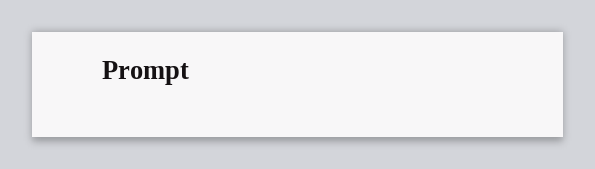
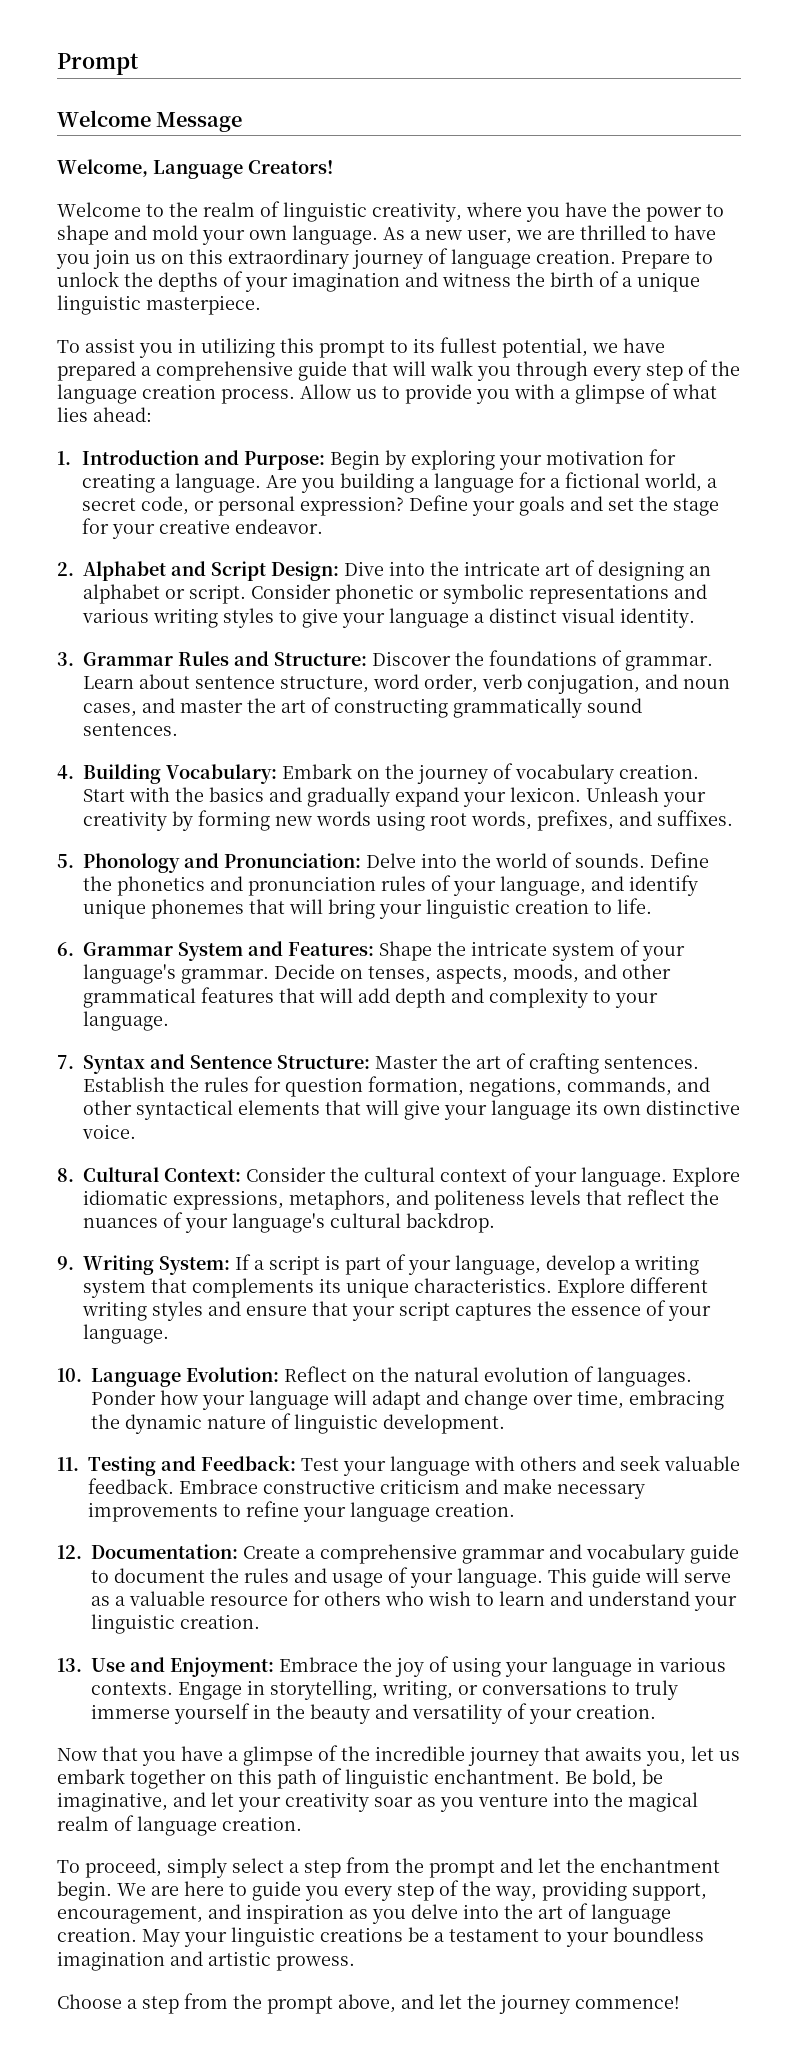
+ Welcome Message
+ Welcome, Language Creators!
+ Welcome to the realm of linguistic creativity, where you have the power to shape and mold your own language. As a new user, we are thrilled to have you join us on this extraordinary journey of language creation. Prepare to unlock the depths of your imagination and witness the birth of a unique linguistic masterpiece.
+ To assist you in utilizing this prompt to its fullest potential, we have prepared a comprehensive guide that will walk you through every step of the language creation process. Allow us to provide you with a glimpse of what lies ahead:
+ 1. Introduction and Purpose: Begin by exploring your motivation for creating a language. Are you building a language for a fictional world, a secret code, or personal expression? Define your goals and set the stage for your creative endeavor.
+ 2. Alphabet and Script Design: Dive into the intricate art of designing an alphabet or script. Consider phonetic or symbolic representations and various writing styles to give your language a distinct visual identity.
+ 3. Grammar Rules and Structure: Discover the foundations of grammar. Learn about sentence structure, word order, verb conjugation, and noun cases, and master the art of constructing grammatically sound sentences.
+ 4. Building Vocabulary: Embark on the journey of vocabulary creation. Start with the basics and gradually expand your lexicon. Unleash your creativity by forming new words using root words, prefixes, and suffixes.
+ 5. Phonology and Pronunciation: Delve into the world of sounds. Define the phonetics and pronunciation rules of your language, and identify unique phonemes that will bring your linguistic creation to life.
+ 6. Grammar System and Features: Shape the intricate system of your language's grammar. Decide on tenses, aspects, moods, and other grammatical features that will add depth and complexity to your language.
+ 7. Syntax and Sentence Structure: Master the art of crafting sentences. Establish the rules for question formation, negations, commands, and other syntactical elements that will give your language its own distinctive voice.
+ 8. Cultural Context: Consider the cultural context of your language. Explore idiomatic expressions, metaphors, and politeness levels that reflect the nuances of your language's cultural backdrop.
+ 9. Writing System: If a script is part of your language, develop a writing system that complements its unique characteristics. Explore different writing styles and ensure that your script captures the essence of your language.
+ 10. Language Evolution: Reflect on the natural evolution of languages. Ponder how your language will adapt and change over time, embracing the dynamic nature of linguistic development.
+ 11. Testing and Feedback: Test your language with others and seek valuable feedback. Embrace constructive criticism and make necessary improvements to refine your language creation.
+ 12. Documentation: Create a comprehensive grammar and vocabulary guide to document the rules and usage of your language. This guide will serve as a valuable resource for others who wish to learn and understand your linguistic creation.
+ 13. Use and Enjoyment: Embrace the joy of using your language in various contexts. Engage in storytelling, writing, or conversations to truly immerse yourself in the beauty and versatility of your creation.
+ Now that you have a glimpse of the incredible journey that awaits you, let us embark together on this path of linguistic enchantment. Be bold, be imaginative, and let your creativity soar as you venture into the magical realm of language creation.
+ To proceed, simply select a step from the prompt and let the enchantment begin. We are here to guide you every step of the way, providing support, encouragement, and inspiration as you delve into the art of language creation. May your linguistic creations be a testament to your boundless imagination and artistic prowess.
+ Choose a step from the prompt above, and let the journey commence!

